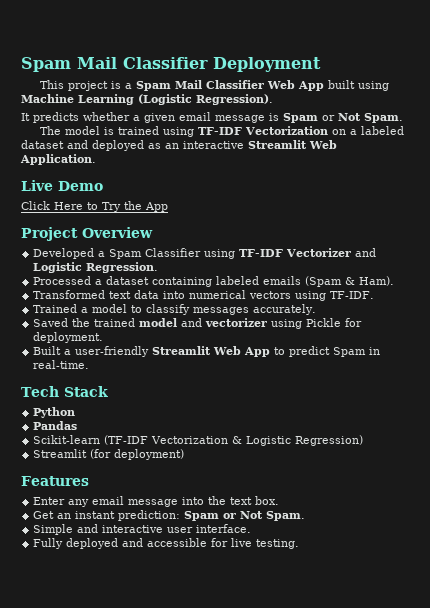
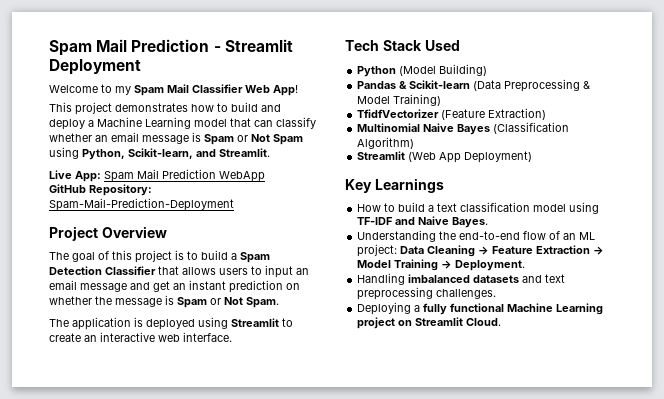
- Spam Mail Classifier Deployment
- This project is a Spam Mail Classifier Web App built using Machine Learning (Logistic Regression).
- It predicts whether a given email message is Spam or Not Spam.
+ Spam Mail Prediction - Streamlit Deployment
+ Welcome to my Spam Mail Classifier Web App!
+ This project demonstrates how to build and deploy a Machine Learning model that can classify whether an email message is Spam or Not Spam using Python, Scikit-learn, and Streamlit.
+ Live App: Spam Mail Prediction WebApp
+ GitHub Repository: Spam-Mail-Prediction-Deployment
+ Project Overview
+ The goal of this project is to build a Spam Detection Classifier that allows users to input an email message and get an instant prediction on whether the message is Spam or Not Spam.
- The model is trained using TF-IDF Vectorization on a labeled dataset and deployed as an interactive Streamlit Web Application.
- Live Demo
- Click Here to Try the App
- Project Overview
- Developed a Spam Classifier using TF-IDF Vectorizer and Logistic Regression.
- Processed a dataset containing labeled emails (Spam & Ham).
- Transformed text data into numerical vectors using TF-IDF.
- Trained a model to classify messages accurately.
- Saved the trained model and vectorizer using Pickle for deployment.
- Built a user-friendly Streamlit Web App to predict Spam in real-time.
+ The application is deployed using Streamlit to create an interactive web interface.
- Tech Stack
+ Tech Stack Used
- Python
+ Python (Model Building)
- Pandas
- Scikit-learn (TF-IDF Vectorization & Logistic Regression)
- Streamlit (for deployment)
- Features
- Enter any email message into the text box.
- Get an instant prediction: Spam or Not Spam.
- Simple and interactive user interface.
- Fully deployed and accessible for live testing.
+ Pandas & Scikit-learn (Data Preprocessing & Model Training)
+ TfidfVectorizer (Feature Extraction)
+ Multinomial Naive Bayes (Classification Algorithm)
+ Streamlit (Web App Deployment)
+ Key Learnings
+ How to build a text classification model using TF-IDF and Naive Bayes.
+ Understanding the end-to-end flow of an ML project: Data Cleaning → Feature Extraction → Model Training → Deployment.
+ Handling imbalanced datasets and text preprocessing challenges.
+ Deploying a fully functional Machine Learning project on Streamlit Cloud.

